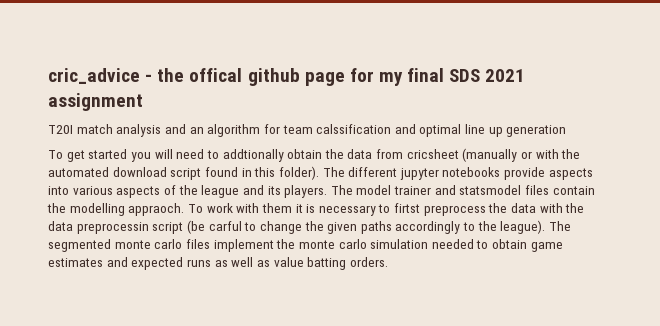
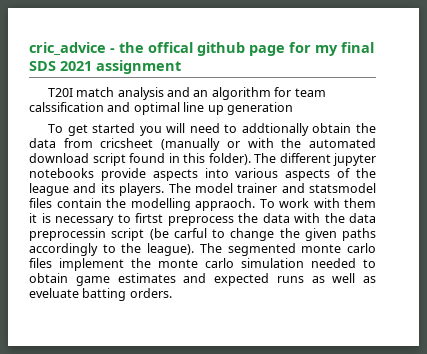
- The segmented monte carlo files implement the monte carlo simulation needed to obtain game estimates and expected runs as well as value batting orders.
+ The segmented monte carlo files implement the monte carlo simulation needed to obtain game estimates and expected runs as well as eveluate batting orders.

